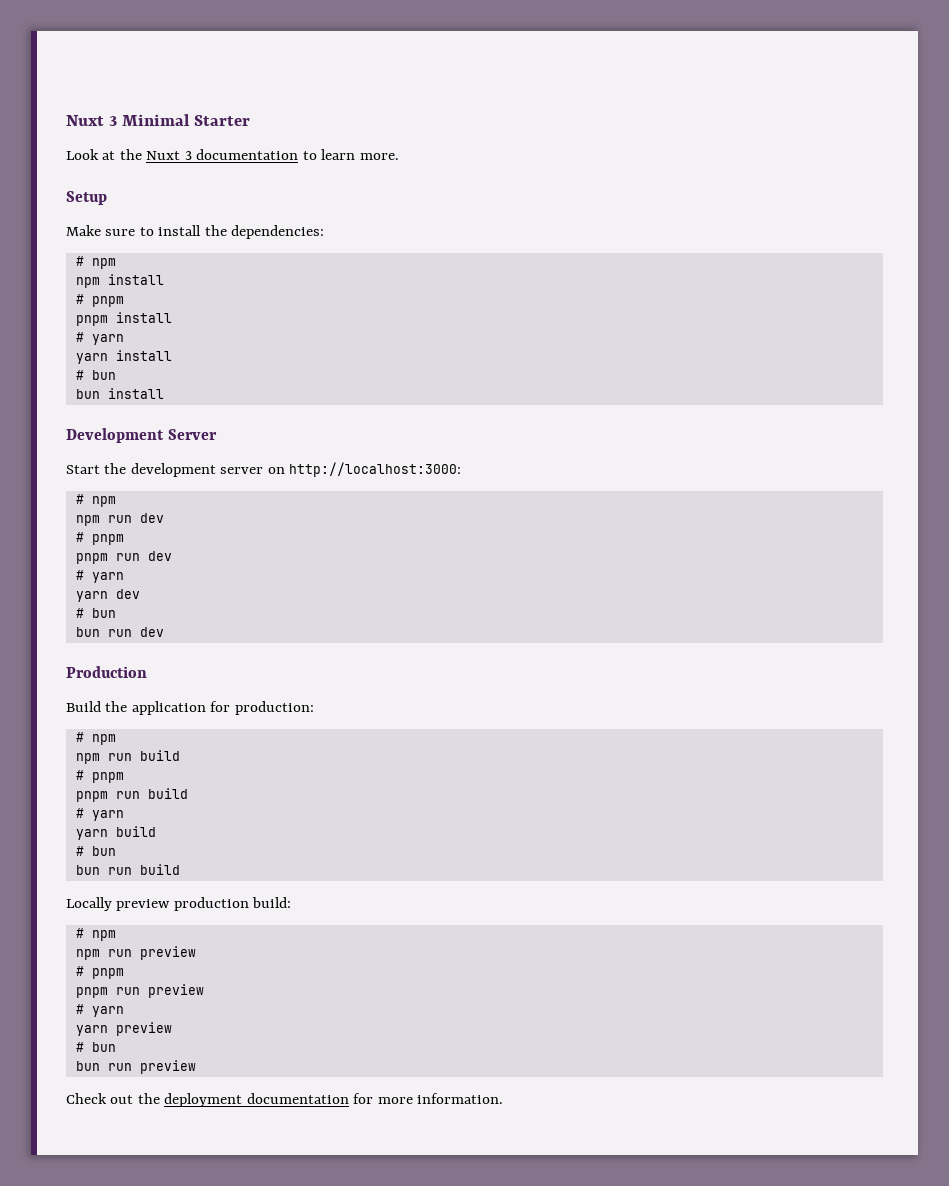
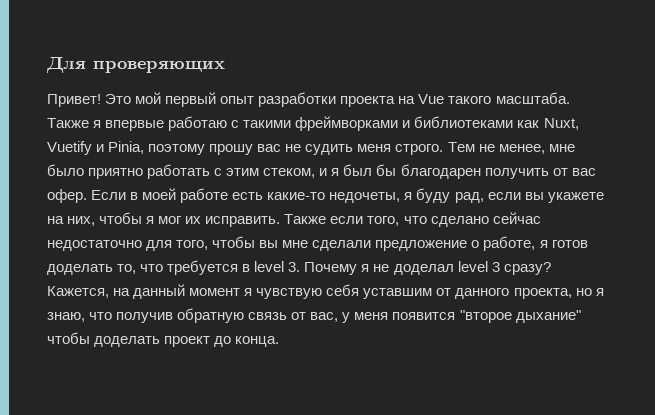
- Nuxt 3 Minimal Starter
- Look at the Nuxt 3 documentation to learn more.
- Setup
- Make sure to install the dependencies:
- # npm
- npm install
- # pnpm
- pnpm install
- # yarn
- yarn install
- # bun
- bun install
- Development Server
- Start the development server on http://localhost:3000:
- # npm
- npm run dev
- # pnpm
- pnpm run dev
- # yarn
- yarn dev
- # bun
- bun run dev
- Production
- Build the application for production:
- # npm
- npm run build
- # pnpm
- pnpm run build
- # yarn
- yarn build
- # bun
- bun run build
- Locally preview production build:
- # npm
- npm run preview
- # pnpm
- pnpm run preview
- # yarn
- yarn preview
- # bun
- bun run preview
- Check out the deployment documentation for more information.
+ Для проверяющих
+ Привет! Это мой первый опыт разработки проекта на Vue такого масштаба. Также я впервые работаю с такими фреймворками и библиотеками как Nuxt, Vuetify и Pinia, поэтому прошу вас не судить меня строго. Тем не менее, мне было приятно работать с этим стеком, и я был бы благодарен получить от вас офер. Если в моей работе есть какие-то недочеты, я буду рад, если вы укажете на них, чтобы я мог их исправить. Также если того, что сделано сейчас недостаточно для того, чтобы вы мне сделали предложение о работе, я готов доделать то, что требуется в level 3. Почему я не доделал level 3 сразу? Кажется, на данный момент я чувствую себя уставшим от данного проекта, но я знаю, что получив обратную связь от вас, у меня появится "второе дыхание" чтобы доделать проект до конца.

